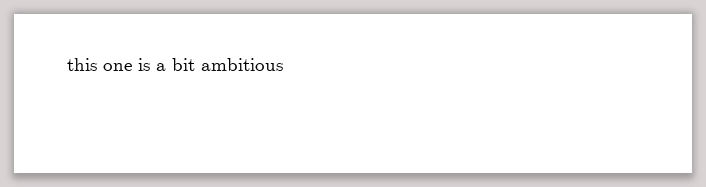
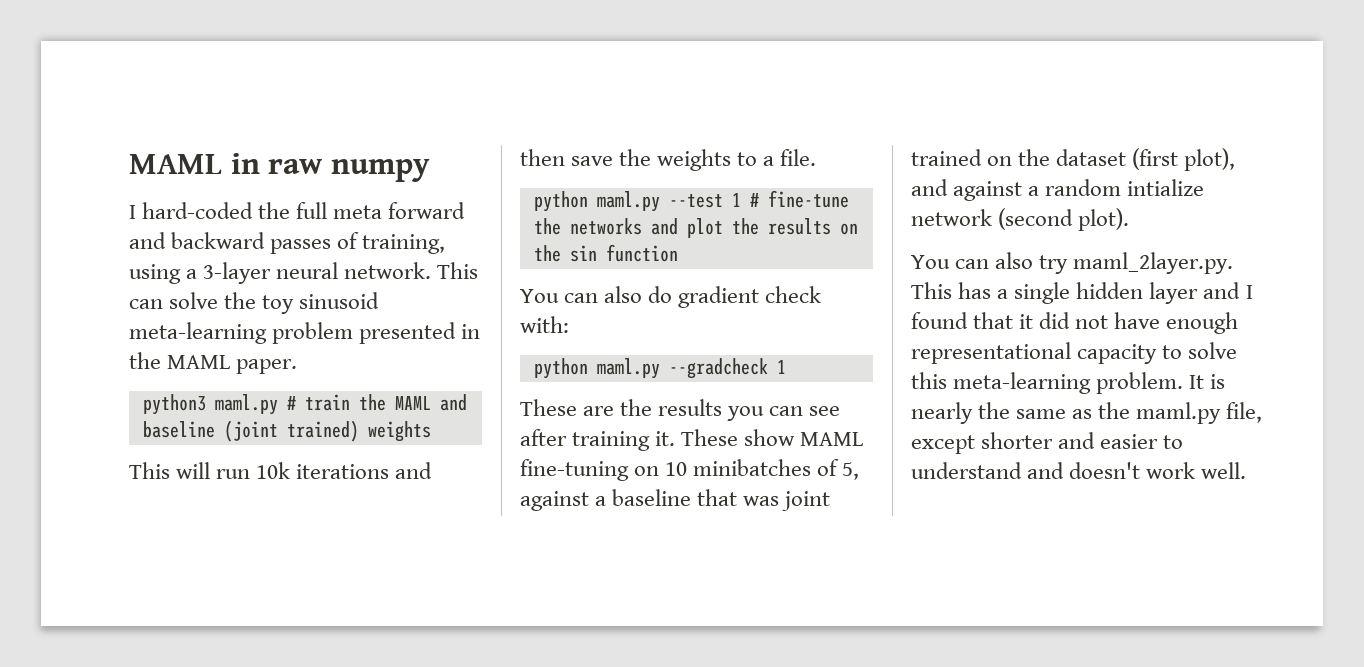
- this one is a bit ambitious
+ MAML in raw numpy
+ I hard-coded the full meta forward and backward passes of training, using a 3-layer neural network. This can solve the toy sinusoid meta-learning problem presented in the MAML paper.
+ python3 maml.py # train the MAML and baseline (joint trained) weights
+ This will run 10k iterations and then save the weights to a file.
+ python maml.py --test 1 # fine-tune the networks and plot the results on the sin function
+ You can also do gradient check with:
+ python maml.py --gradcheck 1
+ These are the results you can see after training it. These show MAML fine-tuning on 10 minibatches of 5, against a baseline that was joint trained on the dataset (first plot), and against a random intialize network (second plot).
+ You can also try maml_2layer.py. This has a single hidden layer and I found that it did not have enough representational capacity to solve this meta-learning problem. It is nearly the same as the maml.py file, except shorter and easier to understand and doesn't work well.

